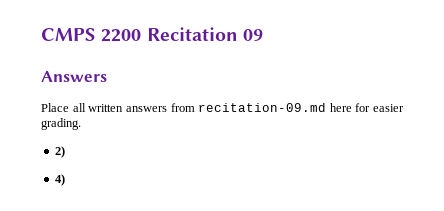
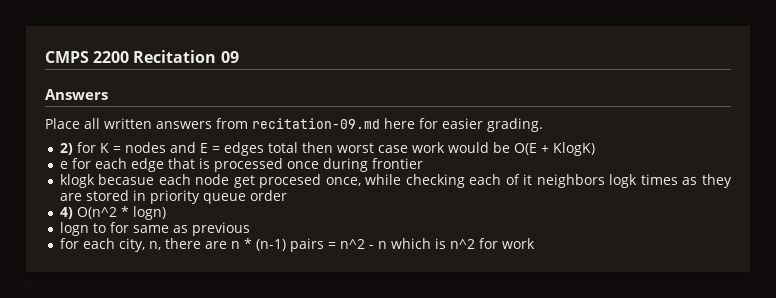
- 2)
- 4)
+ 2) for K = nodes and E = edges total then worst case work would be O(E + KlogK)
+ e for each edge that is processed once during frontier
+ klogk becasue each node get procesed once, while checking each of it neighbors logk times as they are stored in priority queue order
+ 4) O(n^2 * logn)
+ logn to for same as previous
+ for each city, n, there are n * (n-1) pairs = n^2 - n which is n^2 for work

